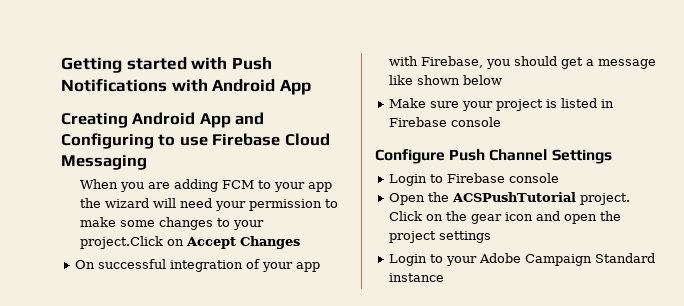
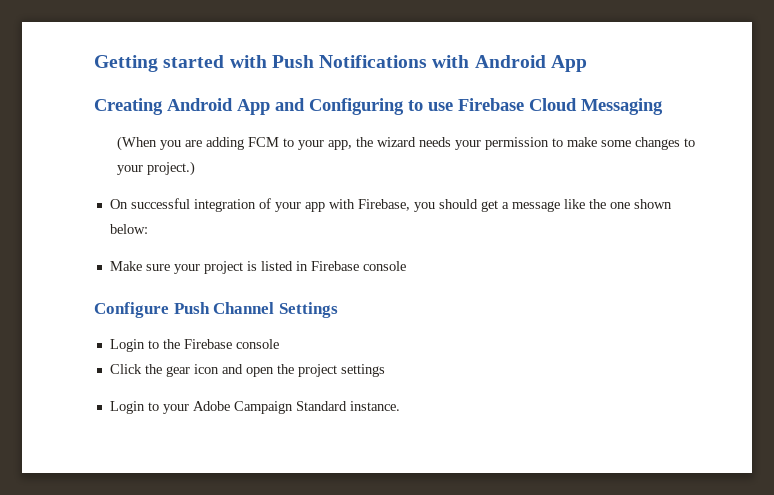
- When you are adding FCM to your app the wizard will need your permission to make some changes to your project.Click on Accept Changes
+ (When you are adding FCM to your app, the wizard needs your permission to make some changes to your project.)
- On successful integration of your app with Firebase, you should get a message like shown below
+ On successful integration of your app with Firebase, you should get a message like the one shown below:
- Login to Firebase console
- Open the ACSPushTutorial project. Click on the gear icon and open the project settings
+ Login to the Firebase console
+ Click the gear icon and open the project settings
- Login to your Adobe Campaign Standard instance
+ Login to your Adobe Campaign Standard instance.

